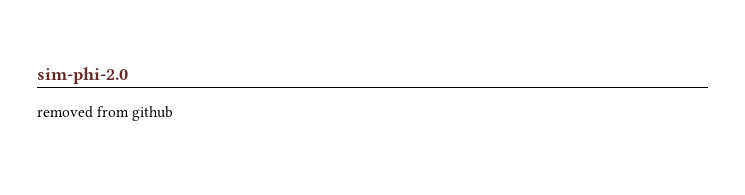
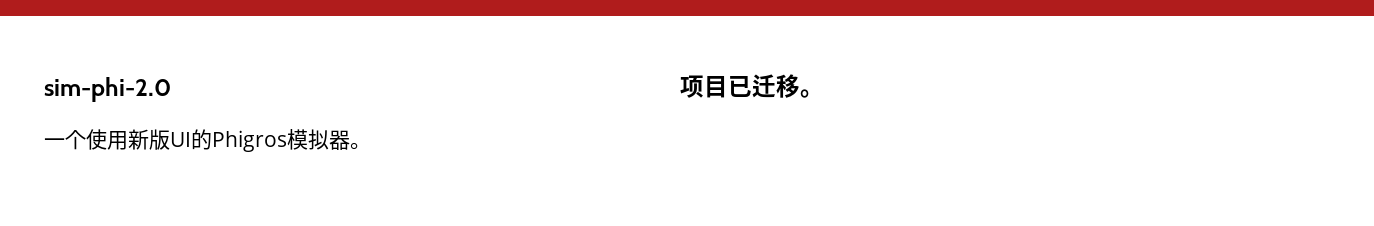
- removed from github
+ 一个使用新版UI的Phigros模拟器。
+ 项目已迁移。

